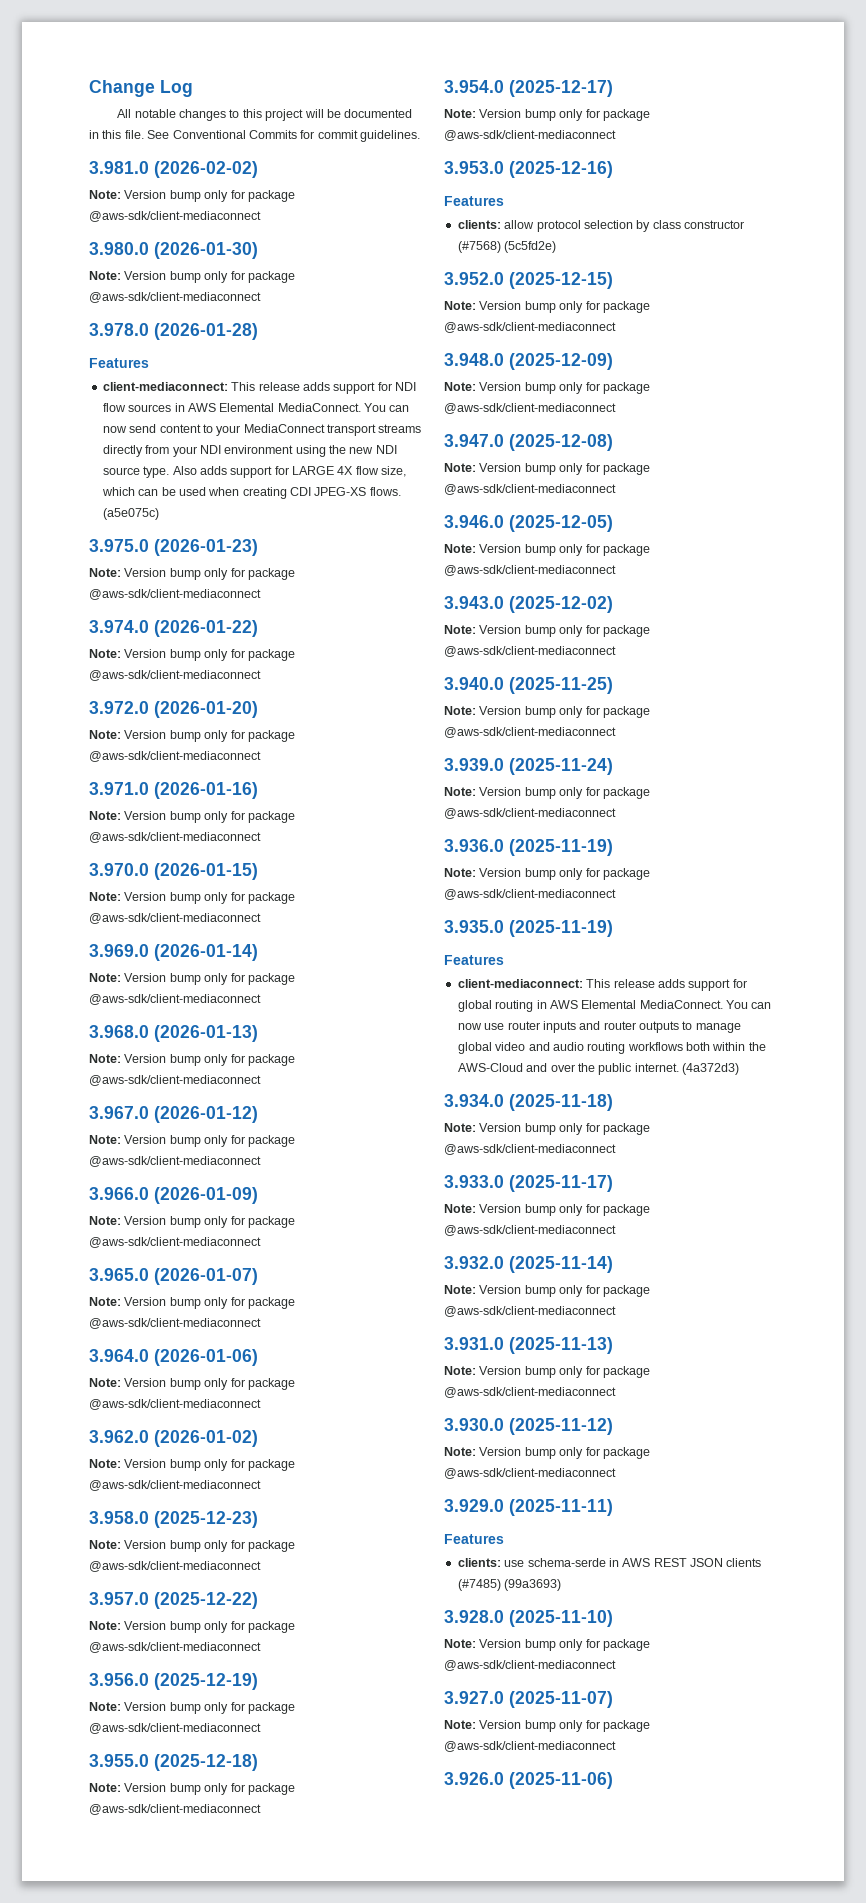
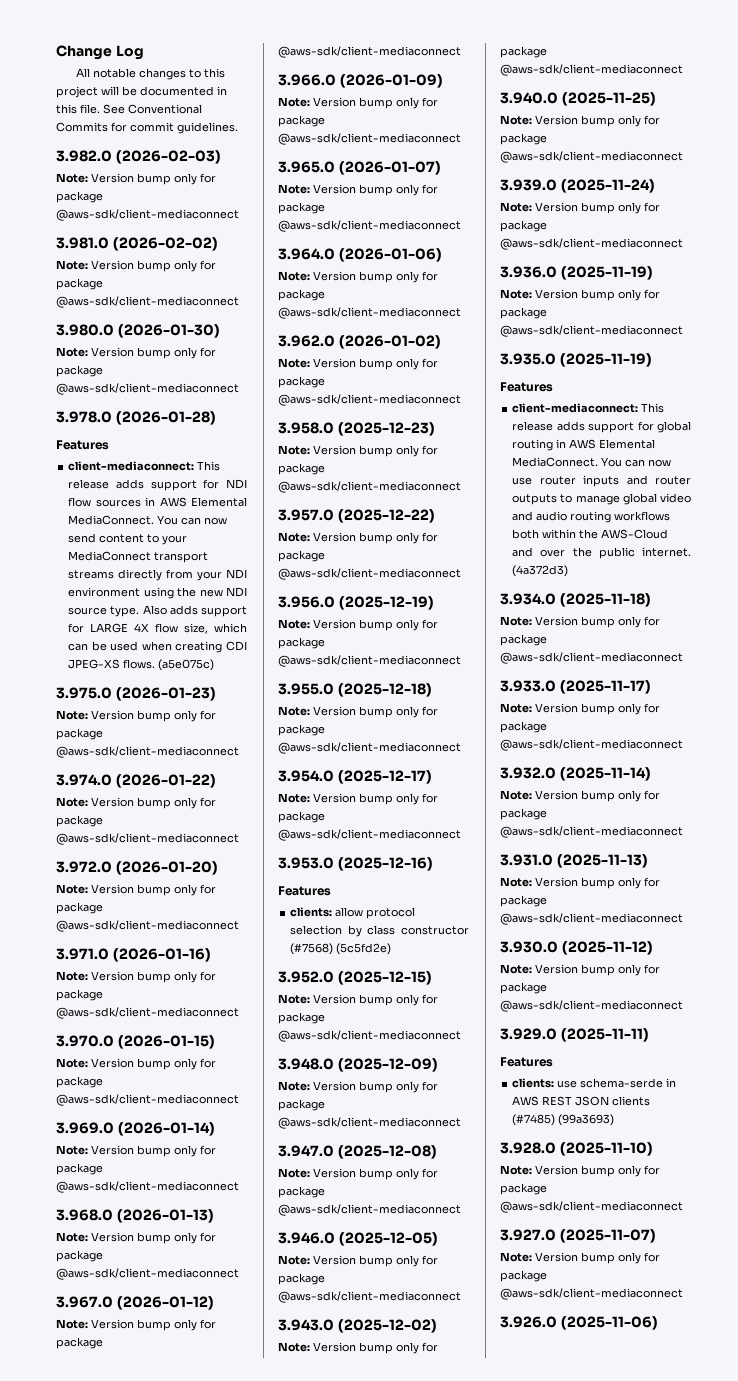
+ 3.982.0 (2026-02-03)
+ Note: Version bump only for package @aws-sdk/client-mediaconnect

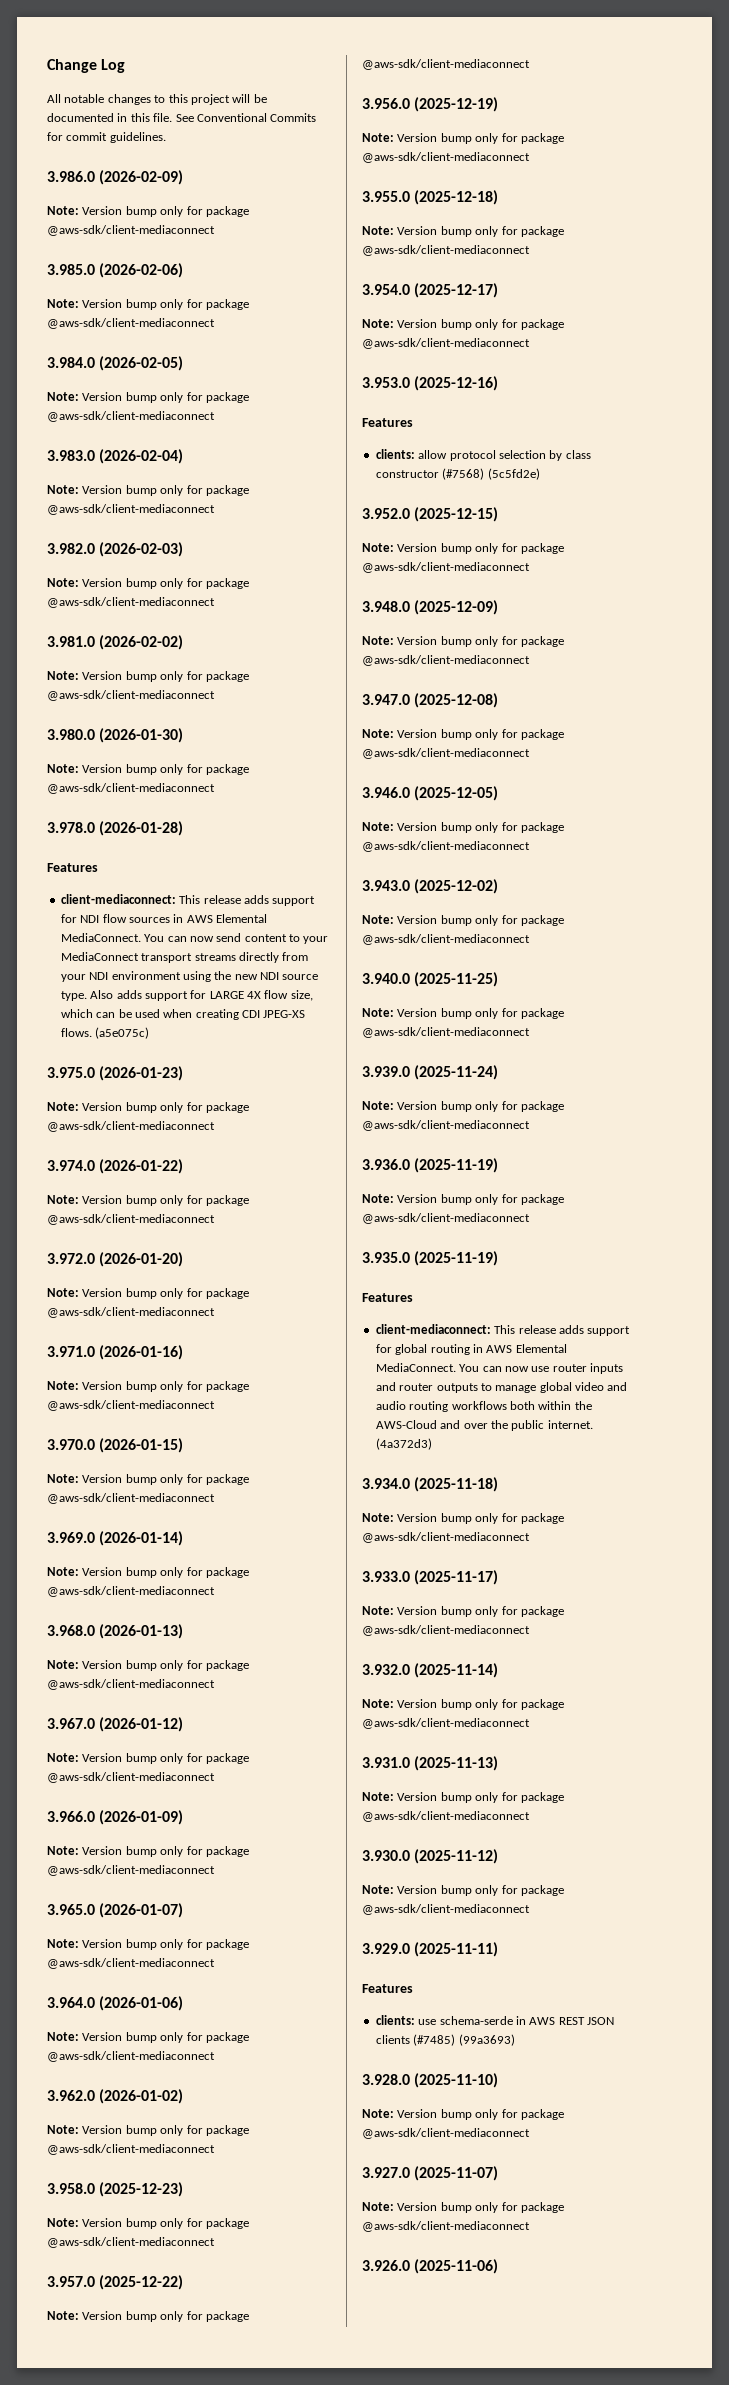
+ 3.986.0 (2026-02-09)
+ Note: Version bump only for package @aws-sdk/client-mediaconnect
+ 3.985.0 (2026-02-06)
+ Note: Version bump only for package @aws-sdk/client-mediaconnect
+ 3.984.0 (2026-02-05)
+ Note: Version bump only for package @aws-sdk/client-mediaconnect
+ 3.983.0 (2026-02-04)
+ Note: Version bump only for package @aws-sdk/client-mediaconnect

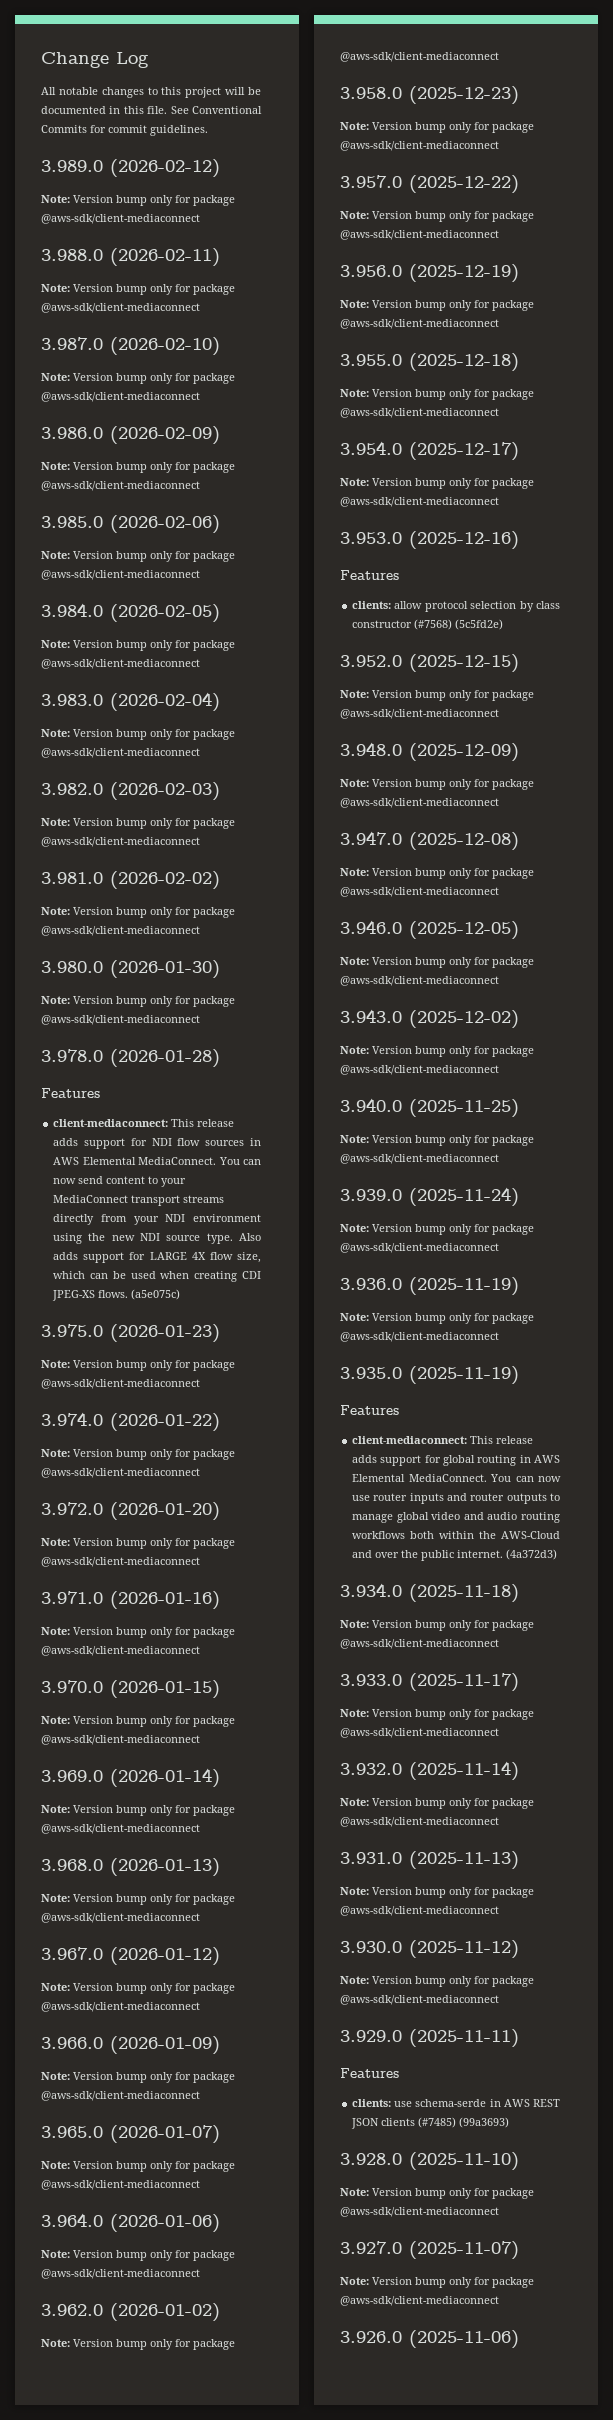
+ 3.989.0 (2026-02-12)
+ Note: Version bump only for package @aws-sdk/client-mediaconnect
+ 3.988.0 (2026-02-11)
+ Note: Version bump only for package @aws-sdk/client-mediaconnect
+ 3.987.0 (2026-02-10)
+ Note: Version bump only for package @aws-sdk/client-mediaconnect

